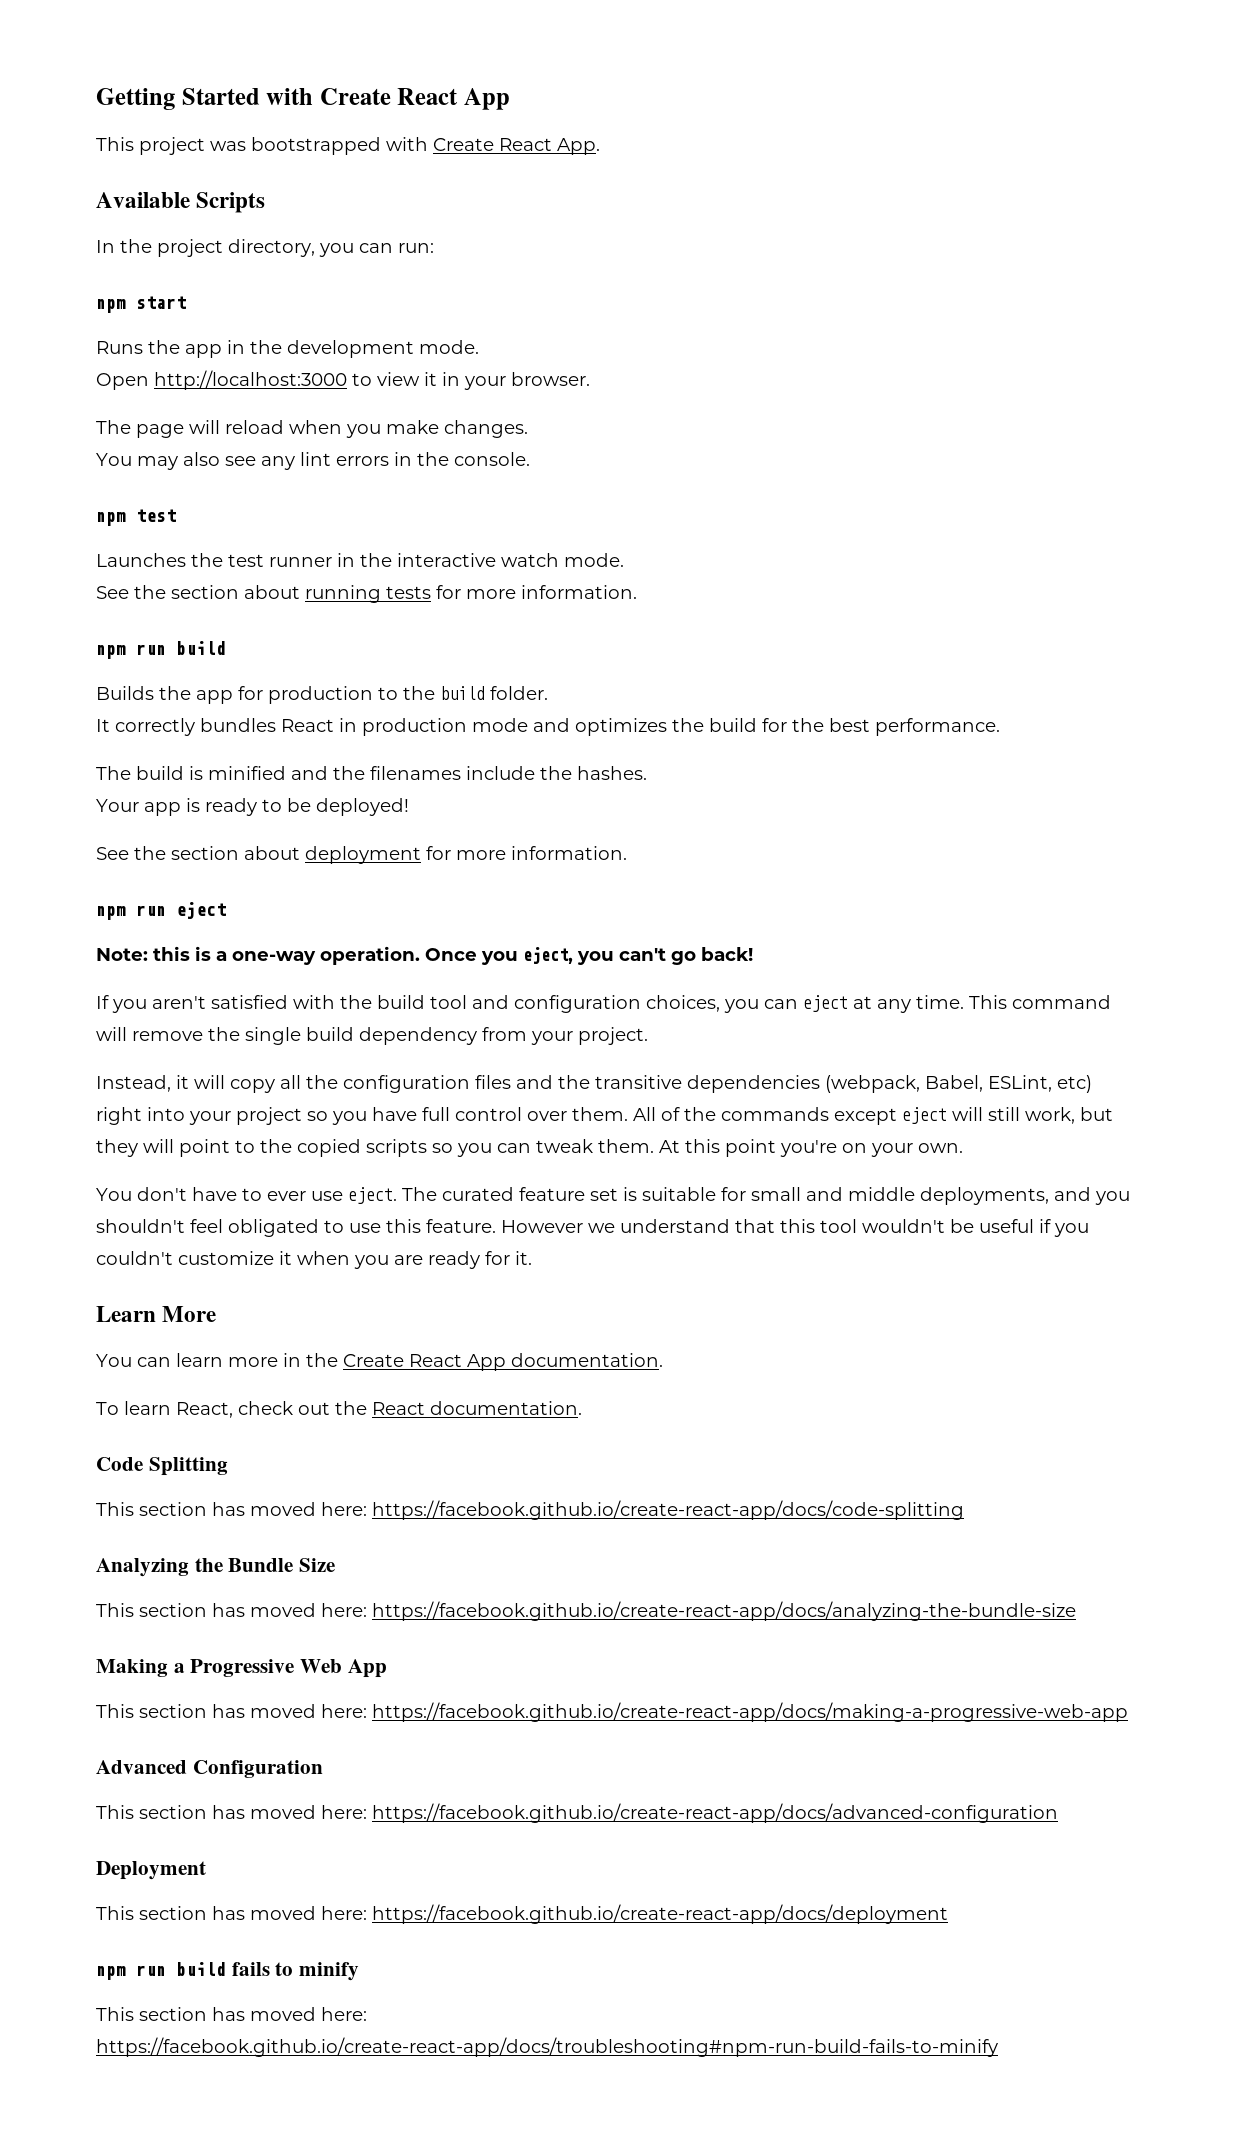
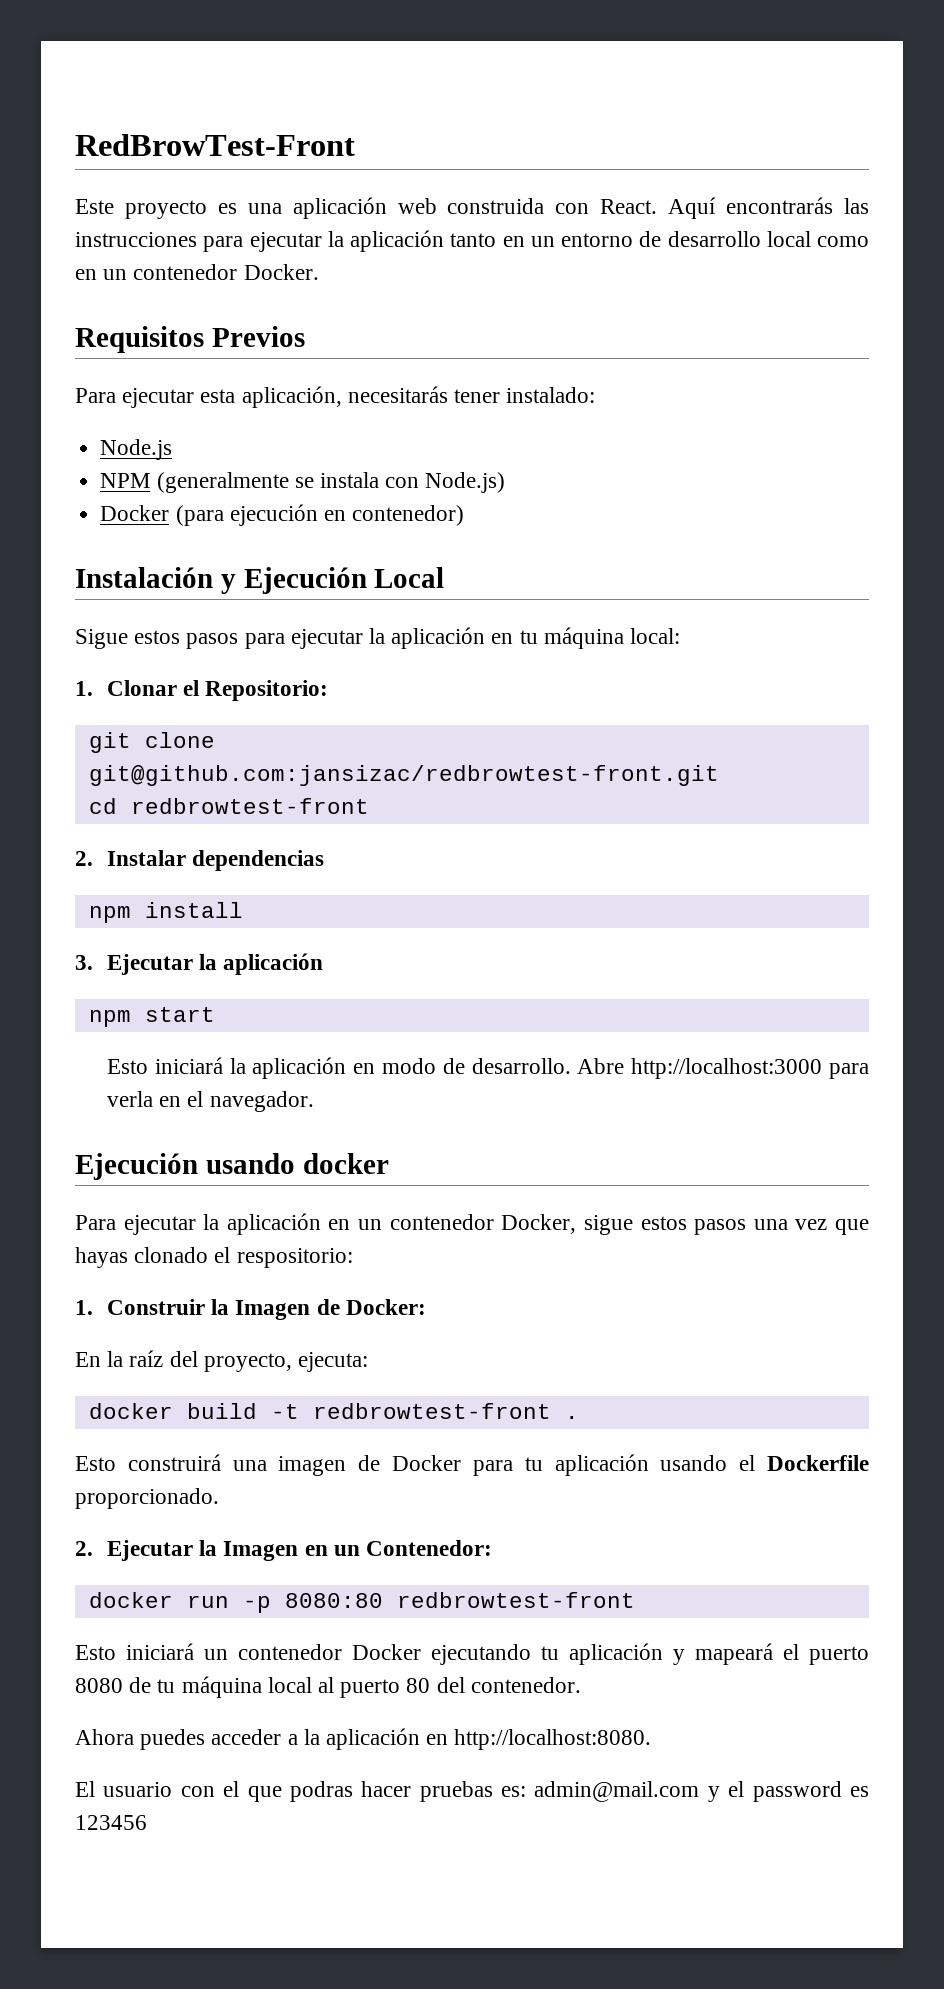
- Getting Started with Create React App
- This project was bootstrapped with Create React App.
- Available Scripts
- In the project directory, you can run:
+ RedBrowTest-Front
+ Este proyecto es una aplicación web construida con React. Aquí encontrarás las instrucciones para ejecutar la aplicación tanto en un entorno de desarrollo local como en un contenedor Docker.
+ Requisitos Previos
+ Para ejecutar esta aplicación, necesitarás tener instalado:
+ Node.js
+ NPM (generalmente se instala con Node.js)
+ Docker (para ejecución en contenedor)
+ Instalación y Ejecución Local
+ Sigue estos pasos para ejecutar la aplicación en tu máquina local:
+ 1. Clonar el Repositorio:
+ git clone git@github.com:jansizac/redbrowtest-front.git
+ cd redbrowtest-front
+ 2. Instalar dependencias
+ npm install
+ 3. Ejecutar la aplicación
  npm start
- Runs the app in the development mode.
- Open http://localhost:3000 to view it in your browser.
- The page will reload when you make changes.
- You may also see any lint errors in the console.
- npm test
- Launches the test runner in the interactive watch mode.
- See the section about running tests for more information.
- npm run build
- Builds the app for production to the build folder.
- It correctly bundles React in production mode and optimizes the build for the best performance.
- The build is minified and the filenames include the hashes.
- Your app is ready to be deployed!
- See the section about deployment for more information.
- npm run eject
- Note: this is a one-way operation. Once you eject, you can't go back!
- If you aren't satisfied with the build tool and configuration choices, you can eject at any time. This command will remove the single build dependency from your project.
- Instead, it will copy all the configuration files and the transitive dependencies (webpack, Babel, ESLint, etc) right into your project so you have full control over them. All of the commands except eject will still work, but they will point to the copied scripts so you can tweak them. At this point you're on your own.
- You don't have to ever use eject. The curated feature set is suitable for small and middle deployments, and you shouldn't feel obligated to use this feature. However we understand that this tool wouldn't be useful if you couldn't customize it when you are ready for it.
- Learn More
- You can learn more in the Create React App documentation.
- To learn React, check out the React documentation.
- Code Splitting
- This section has moved here: https://facebook.github.io/create-react-app/docs/code-splitting
- Analyzing the Bundle Size
- This section has moved here: https://facebook.github.io/create-react-app/docs/analyzing-the-bundle-size
- Making a Progressive Web App
- This section has moved here: https://facebook.github.io/create-react-app/docs/making-a-progressive-web-app
- Advanced Configuration
- This section has moved here: https://facebook.github.io/create-react-app/docs/advanced-configuration
- Deployment
- This section has moved here: https://facebook.github.io/create-react-app/docs/deployment
- npm run build fails to minify
- This section has moved here: https://facebook.github.io/create-react-app/docs/troubleshooting#npm-run-build-fails-to-minify
+ Esto iniciará la aplicación en modo de desarrollo. Abre http://localhost:3000 para verla en el navegador.
+ Ejecución usando docker
+ Para ejecutar la aplicación en un contenedor Docker, sigue estos pasos una vez que hayas clonado el respositorio:
+ 1. Construir la Imagen de Docker:
+ En la raíz del proyecto, ejecuta:
+ docker build -t redbrowtest-front .
+ Esto construirá una imagen de Docker para tu aplicación usando el Dockerfile proporcionado.
+ 2. Ejecutar la Imagen en un Contenedor:
+ docker run -p 8080:80 redbrowtest-front
+ Esto iniciará un contenedor Docker ejecutando tu aplicación y mapeará el puerto 8080 de tu máquina local al puerto 80 del contenedor.
+ Ahora puedes acceder a la aplicación en http://localhost:8080.
+ El usuario con el que podras hacer pruebas es: admin@mail.com y el password es 123456

